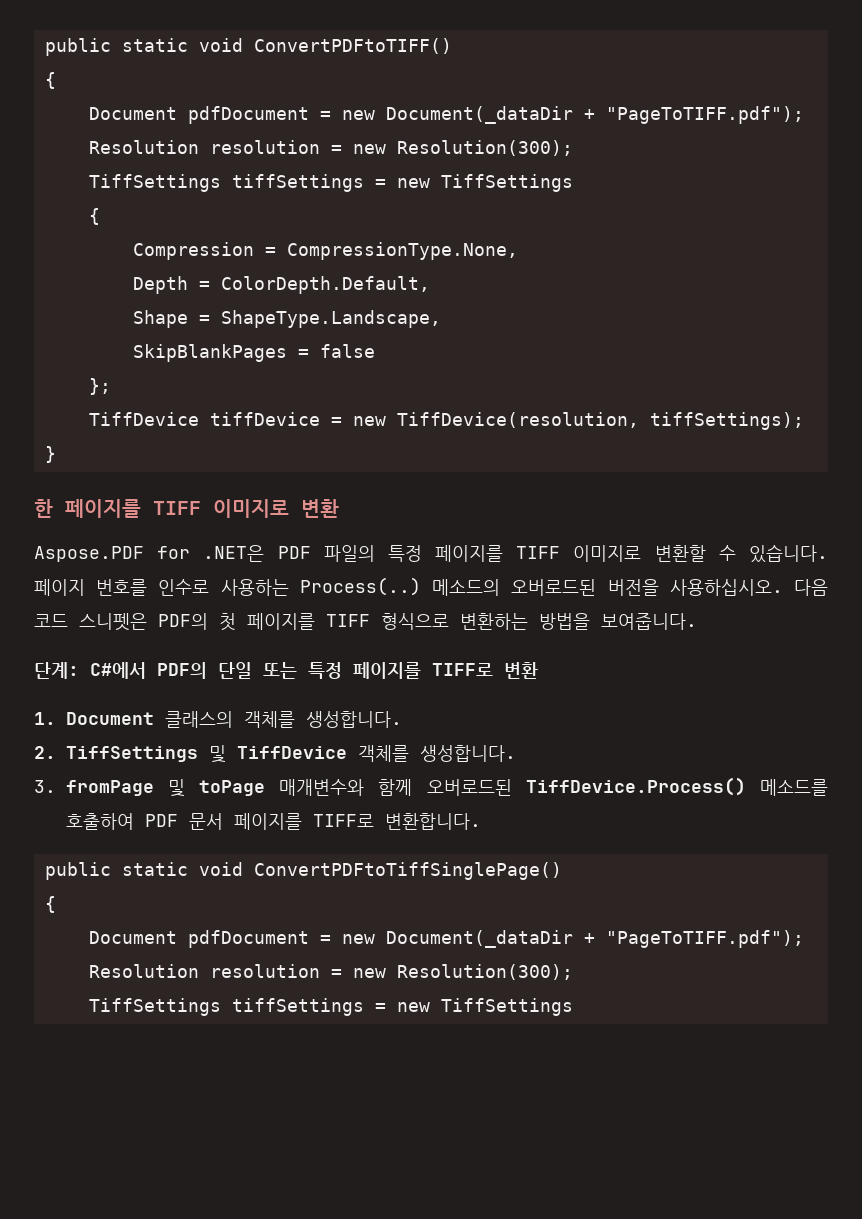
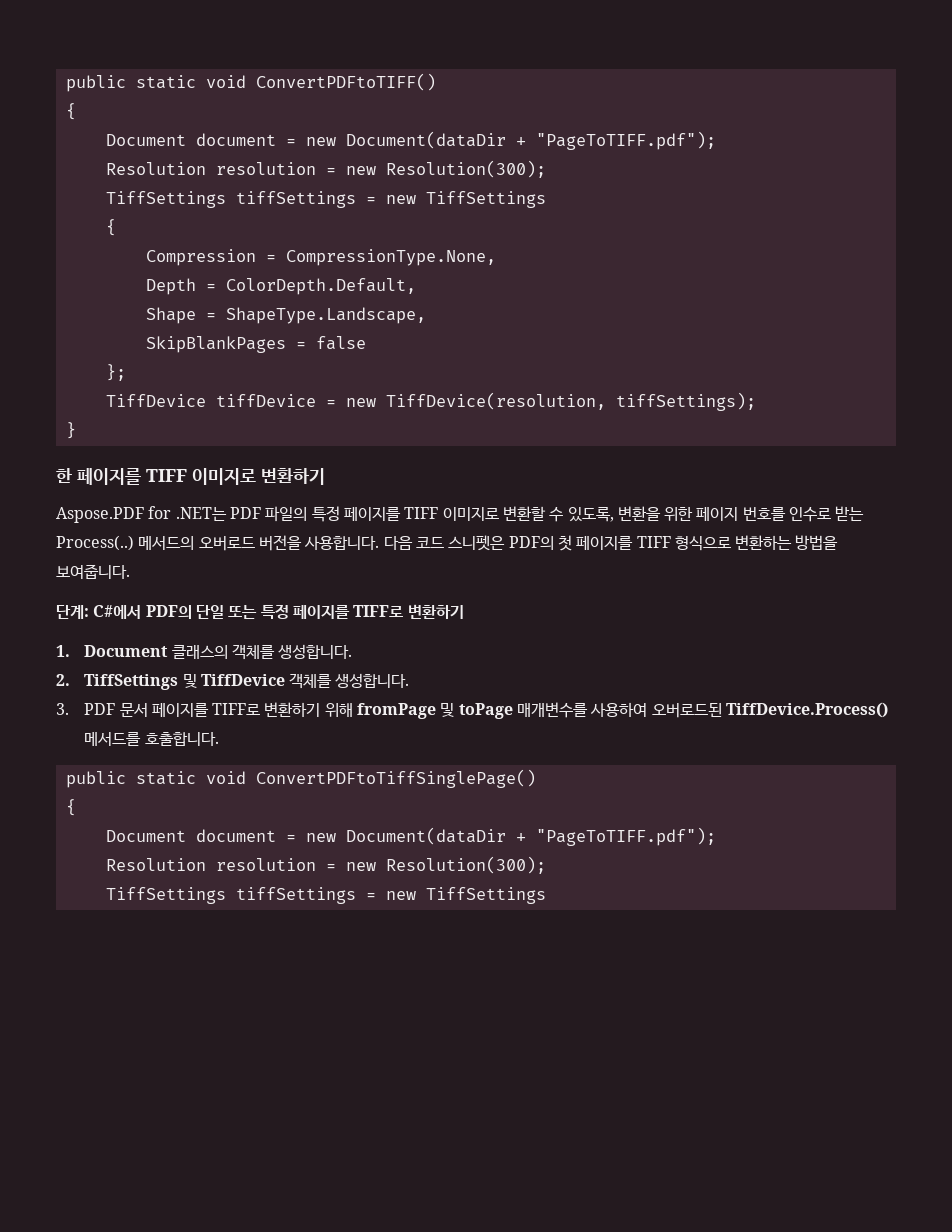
  public static void ConvertPDFtoTIFF()
  {
- Document pdfDocument = new Document(_dataDir + "PageToTIFF.pdf");
+ Document document = new Document(dataDir + "PageToTIFF.pdf");
- 한 페이지를 TIFF 이미지로 변환
+ 한 페이지를 TIFF 이미지로 변환하기
- Aspose.PDF for .NET은 PDF 파일의 특정 페이지를 TIFF 이미지로 변환할 수 있습니다. 페이지 번호를 인수로 사용하는 Process(..) 메소드의 오버로드된 버전을 사용하십시오.
+ Aspose.PDF for .NET는 PDF 파일의 특정 페이지를 TIFF 이미지로 변환할 수 있도록, 변환을 위한 페이지 번호를 인수로 받는 Process(..) 메서드의 오버로드 버전을 사용합니다.
- 단계: C#에서 PDF의 단일 또는 특정 페이지를 TIFF로 변환
+ 단계: C#에서 PDF의 단일 또는 특정 페이지를 TIFF로 변환하기
- 3. fromPage 및 toPage 매개변수와 함께 오버로드된 TiffDevice.Process() 메소드를 호출하여 PDF 문서 페이지를 TIFF로 변환합니다.
+ 3. PDF 문서 페이지를 TIFF로 변환하기 위해 fromPage 및 toPage 매개변수를 사용하여 오버로드된 TiffDevice.Process() 메서드를 호출합니다.
  public static void ConvertPDFtoTiffSinglePage()
  {
- Document pdfDocument = new Document(_dataDir + "PageToTIFF.pdf");
+ Document document = new Document(dataDir + "PageToTIFF.pdf");

